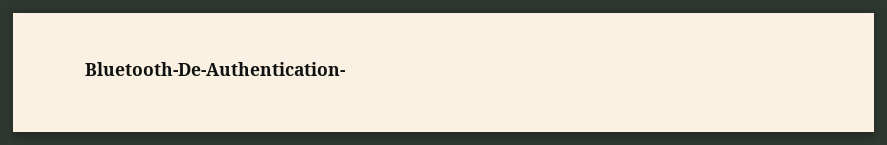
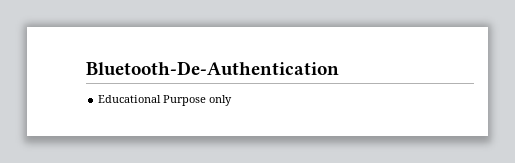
- Bluetooth-De-Authentication-
+ Bluetooth-De-Authentication
+ Educational Purpose only

